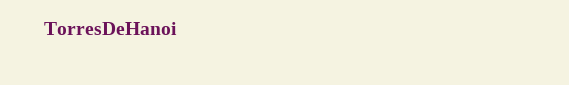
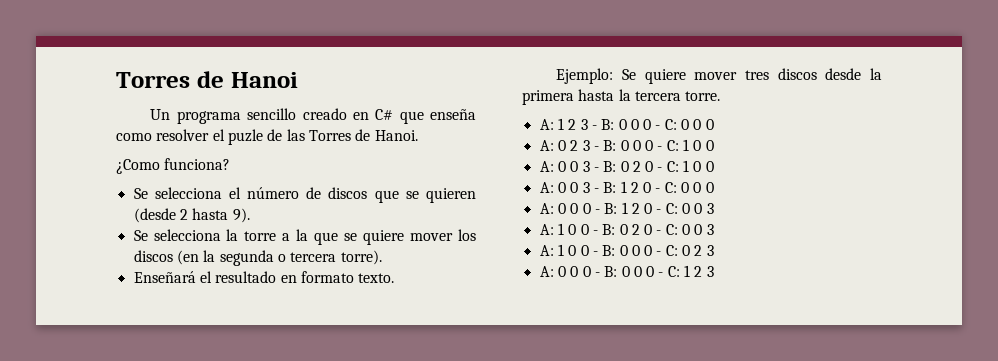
- TorresDeHanoi
+ Torres de Hanoi
+ Un programa sencillo creado en C# que enseña como resolver el puzle de las Torres de Hanoi.
+ ¿Como funciona?
+ Se selecciona el número de discos que se quieren (desde 2 hasta 9).
+ Se selecciona la torre a la que se quiere mover los discos (en la segunda o tercera torre).
+ Enseñará el resultado en formato texto.
+ Ejemplo: Se quiere mover tres discos desde la primera hasta la tercera torre.
+ A: 1 2 3 - B: 0 0 0 - C: 0 0 0
+ A: 0 2 3 - B: 0 0 0 - C: 1 0 0
+ A: 0 0 3 - B: 0 2 0 - C: 1 0 0
+ A: 0 0 3 - B: 1 2 0 - C: 0 0 0
+ A: 0 0 0 - B: 1 2 0 - C: 0 0 3
+ A: 1 0 0 - B: 0 2 0 - C: 0 0 3
+ A: 1 0 0 - B: 0 0 0 - C: 0 2 3
+ A: 0 0 0 - B: 0 0 0 - C: 1 2 3

